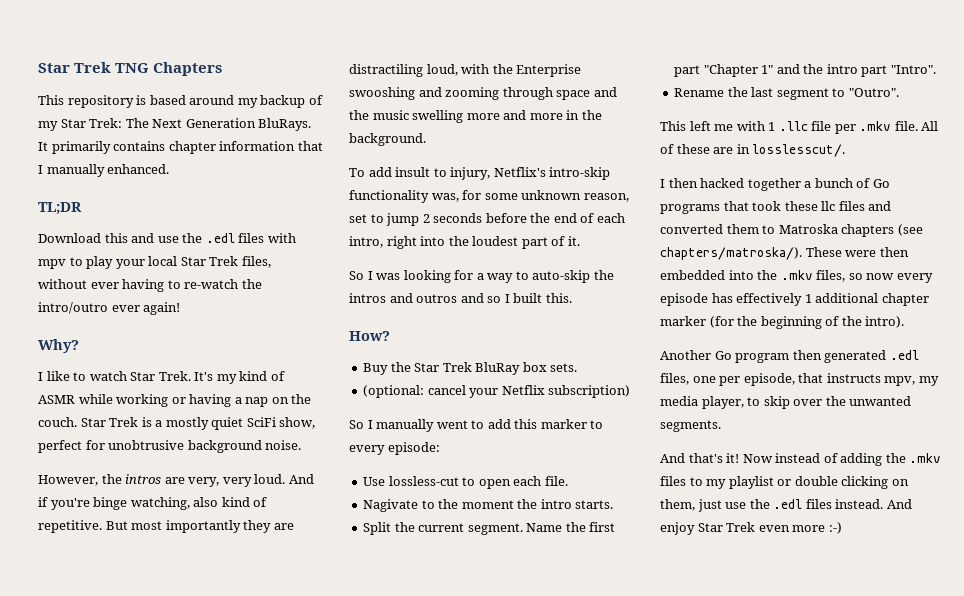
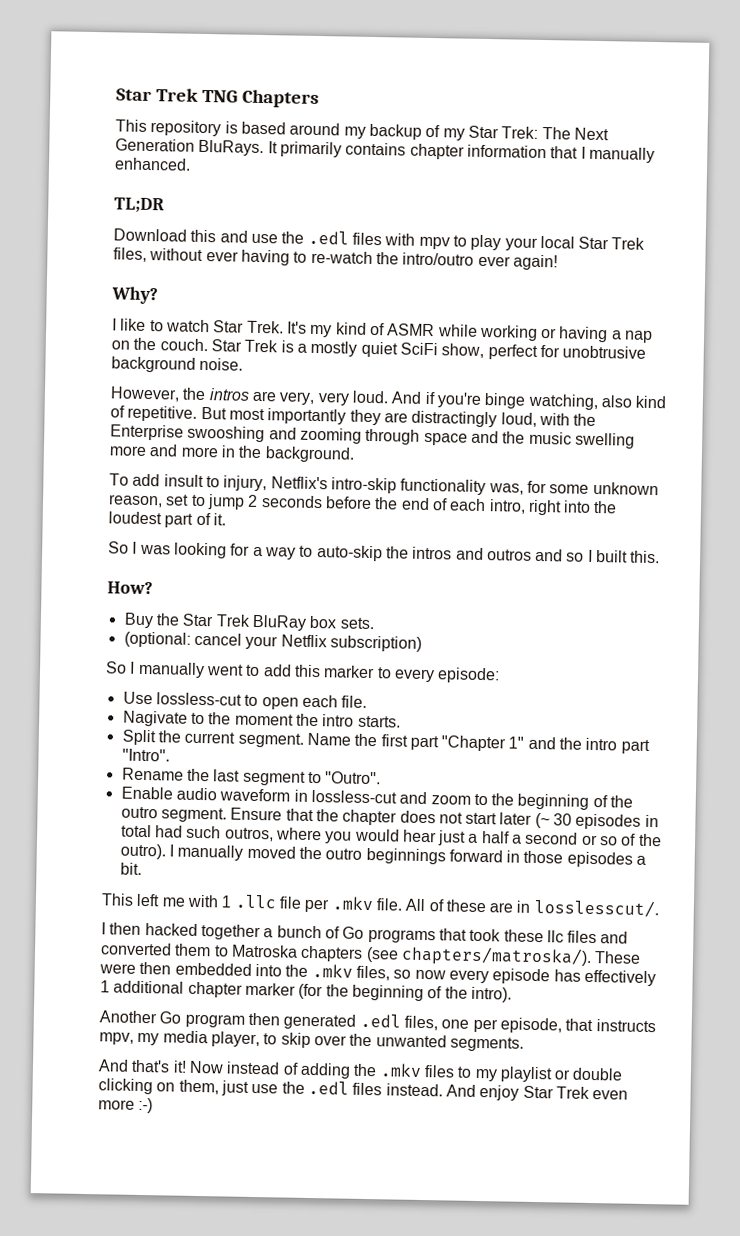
- But most importantly they are distractiling loud, with the Enterprise swooshing and zooming through space and the music swelling more and more in the background.
+ But most importantly they are distractingly loud, with the Enterprise swooshing and zooming through space and the music swelling more and more in the background.
+ Enable audio waveform in lossless-cut and zoom to the beginning of the outro segment. Ensure that the chapter does not start later (~ 30 episodes in total had such outros, where you would hear just a half a second or so of the outro). I manually moved the outro beginnings forward in those episodes a bit.

